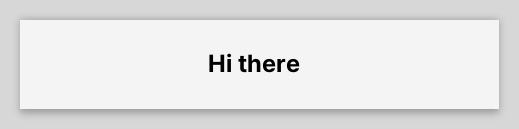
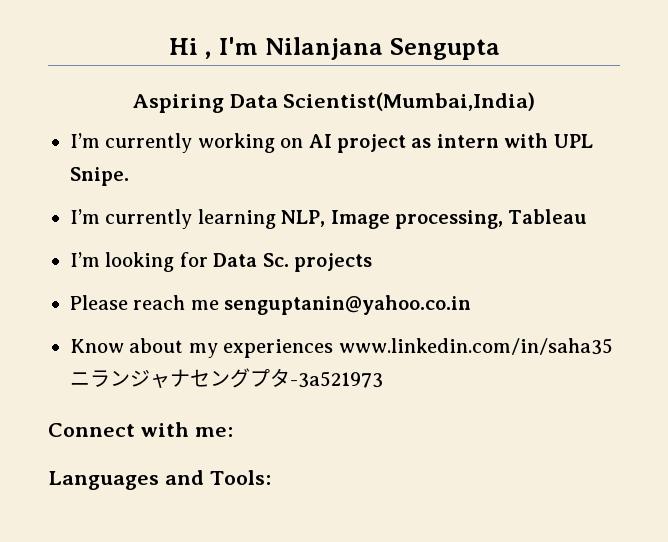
- Hi there
+ Hi , I'm Nilanjana Sengupta
+ Aspiring Data Scientist(Mumbai,India)
+ I’m currently working on AI project as intern with UPL Snipe.
+ I’m currently learning NLP, Image processing, Tableau
+ I’m looking for Data Sc. projects
+ Please reach me senguptanin@yahoo.co.in
+ Know about my experiences www.linkedin.com/in/saha35ニランジャナセングプタ-3a521973
+ Connect with me:
+ Languages and Tools:

